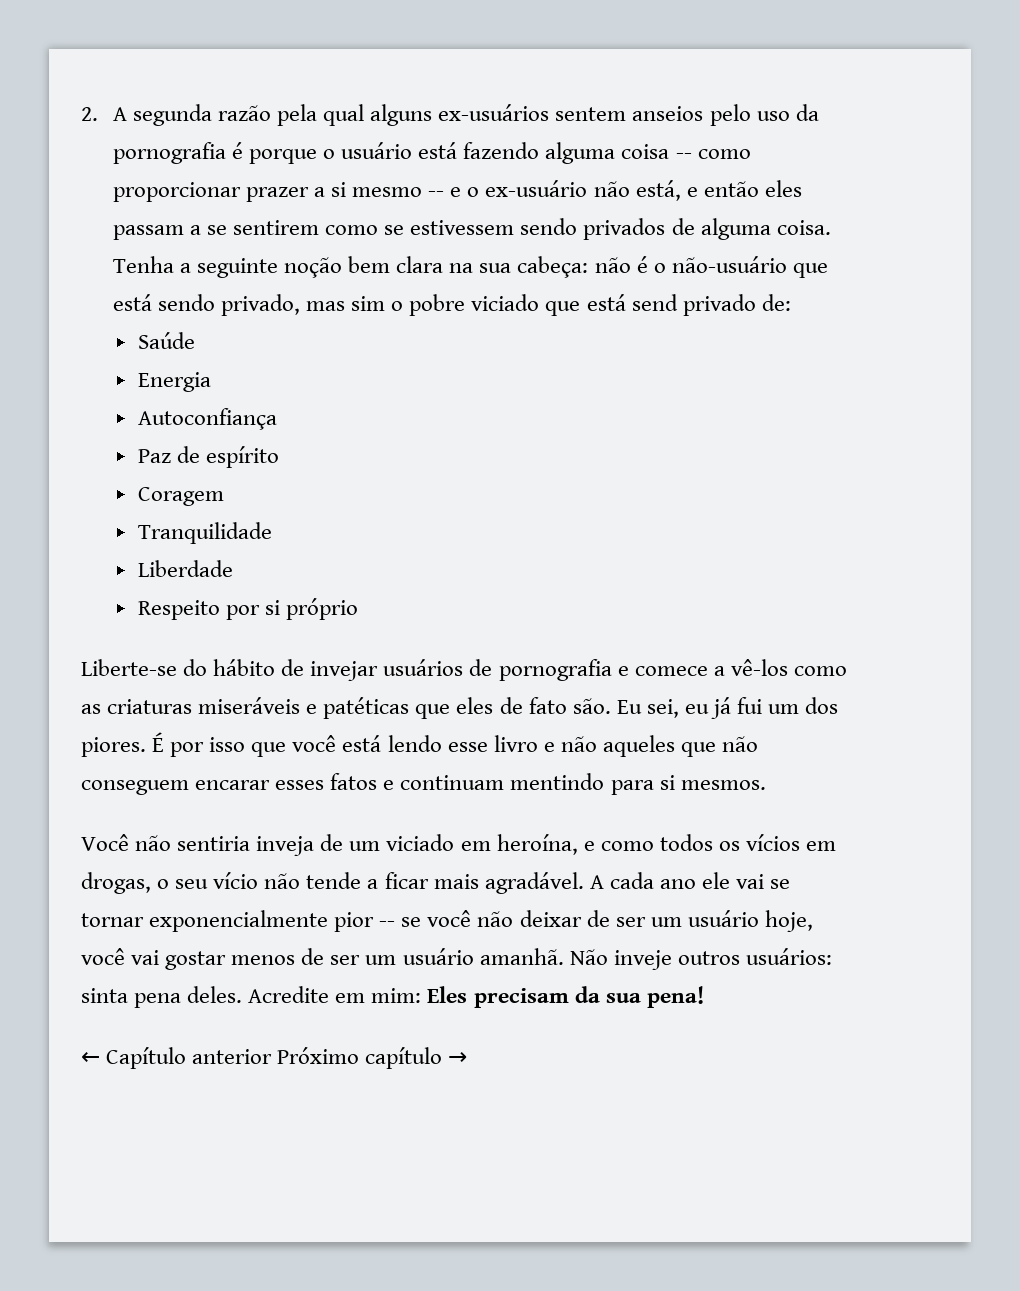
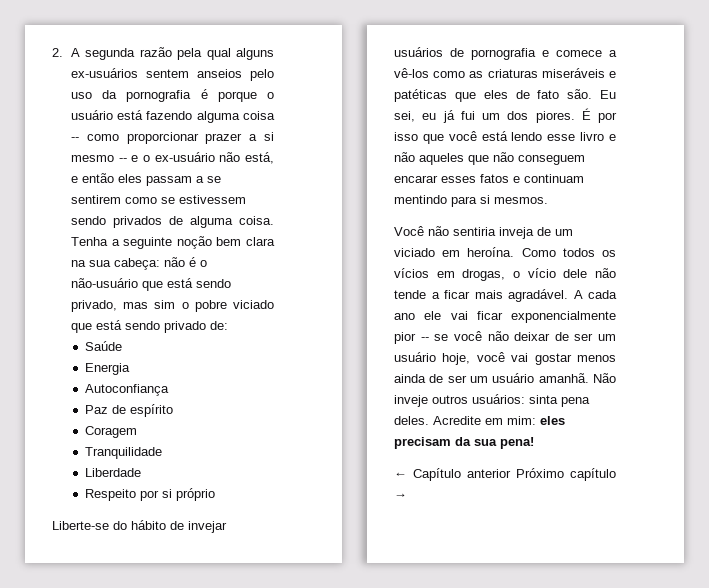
- Tenha a seguinte noção bem clara na sua cabeça: não é o não-usuário que está sendo privado, mas sim o pobre viciado que está send privado de:
+ Tenha a seguinte noção bem clara na sua cabeça: não é o não-usuário que está sendo privado, mas sim o pobre viciado que está sendo privado de:
- Você não sentiria inveja de um viciado em heroína, e como todos os vícios em drogas, o seu vício não tende a ficar mais agradável.
+ Você não sentiria inveja de um viciado em heroína. Como todos os vícios em drogas, o vício dele não tende a ficar mais agradável.
- A cada ano ele vai se tornar exponencialmente pior -- se você não deixar de ser um usuário hoje, você vai gostar menos de ser um usuário amanhã.
+ A cada ano ele vai ficar exponencialmente pior -- se você não deixar de ser um usuário hoje, você vai gostar menos ainda de ser um usuário amanhã.
- Acredite em mim: Eles precisam da sua pena!
+ Acredite em mim: eles precisam da sua pena!

